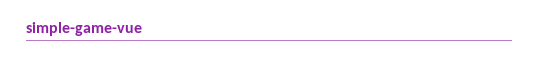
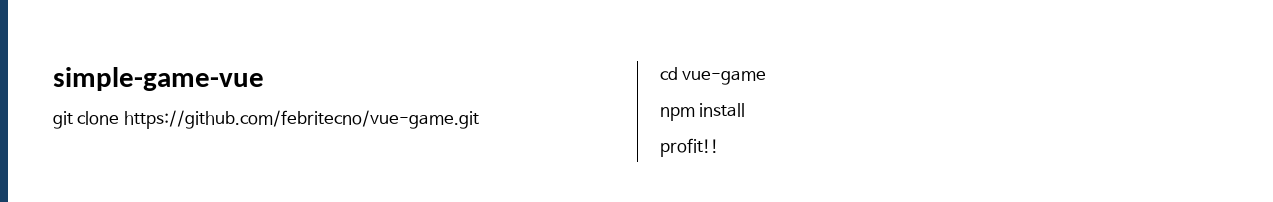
+ git clone https://github.com/febritecno/vue-game.git
+ cd vue-game
+ npm install
+ profit!!

